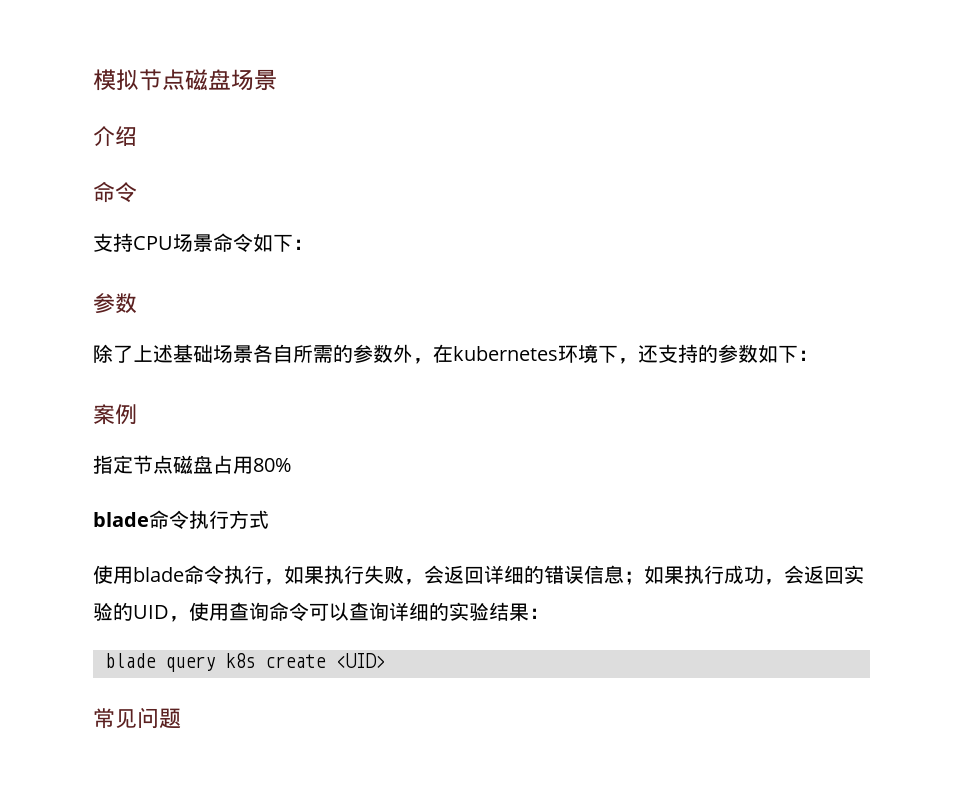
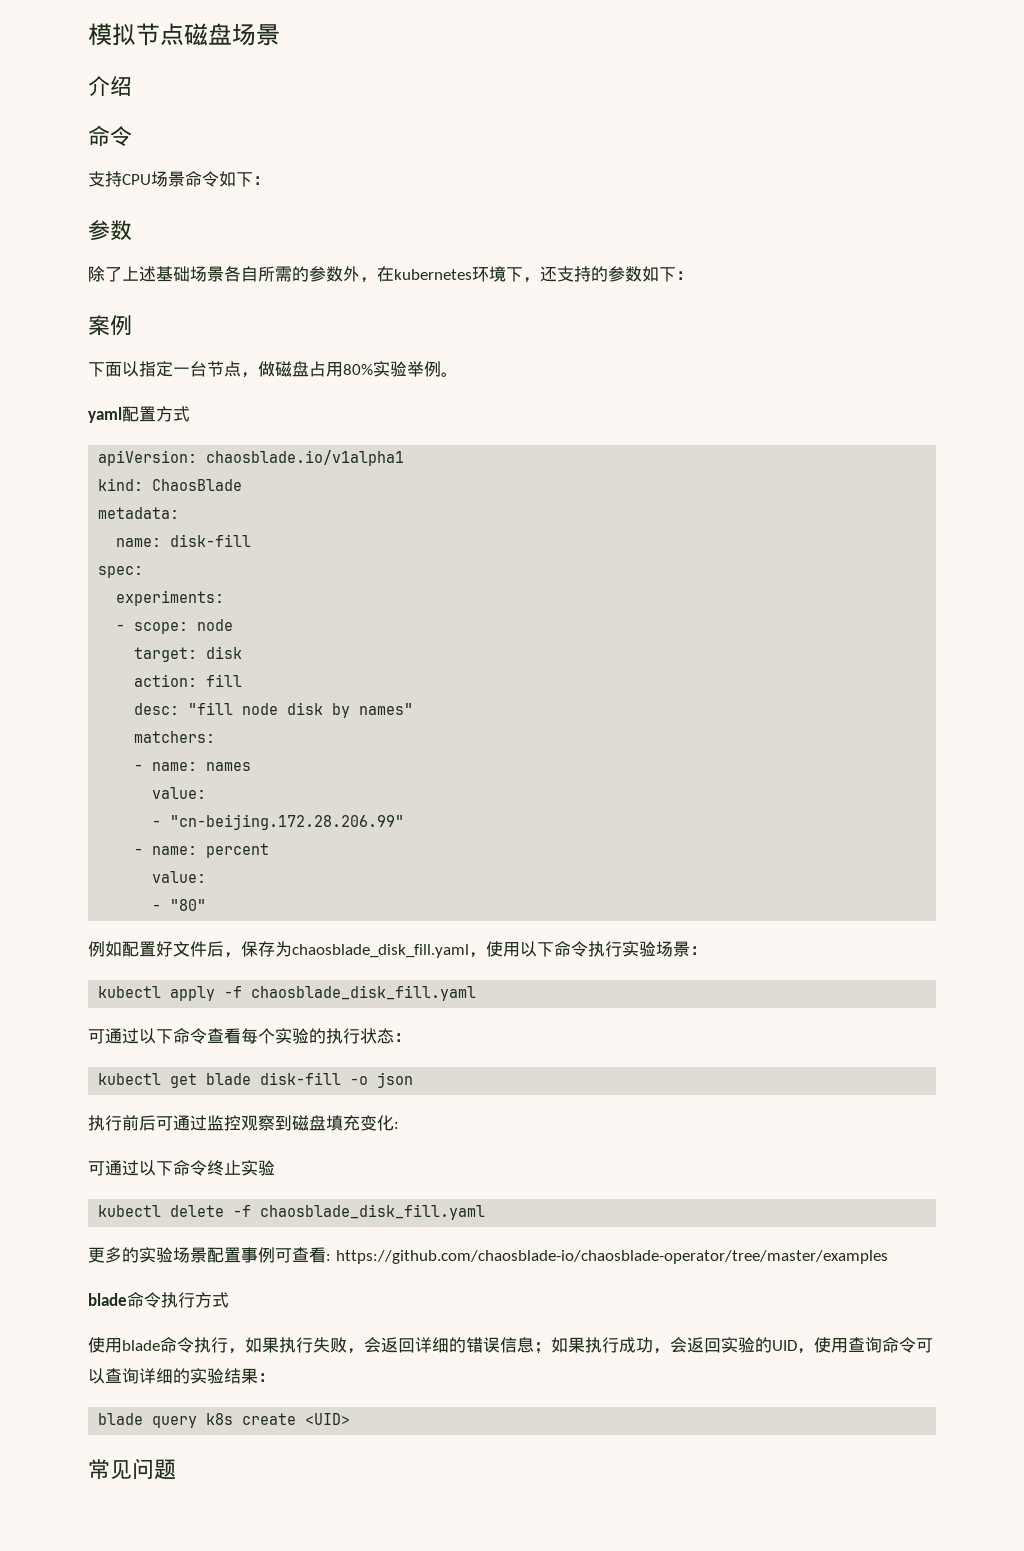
- 指定节点磁盘占用80%
+ 下面以指定一台节点，做磁盘占用80%实验举例。
+ yaml配置方式
+ apiVersion: chaosblade.io/v1alpha1
+ kind: ChaosBlade
+ metadata:
+ name: disk-fill
+ spec:
+ experiments:
+ - scope: node
+ target: disk
+ action: fill
+ desc: "fill node disk by names"
+ matchers:
+ - name: names
+ value:
+ - "cn-beijing.172.28.206.99"
+ - name: percent
+ value:
+ - "80"
+ 例如配置好文件后，保存为chaosblade_disk_fill.yaml，使用以下命令执行实验场景：
+ kubectl apply -f chaosblade_disk_fill.yaml
+ 可通过以下命令查看每个实验的执行状态：
+ kubectl get blade disk-fill -o json
+ 执行前后可通过监控观察到磁盘填充变化:
+ 可通过以下命令终止实验
+ kubectl delete -f chaosblade_disk_fill.yaml
+ 更多的实验场景配置事例可查看: https://github.com/chaosblade-io/chaosblade-operator/tree/master/examples

